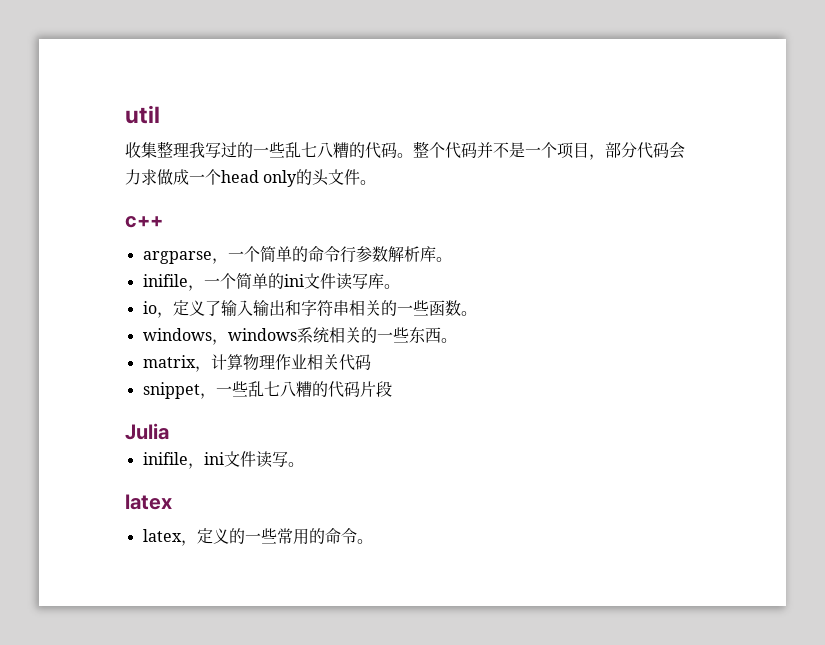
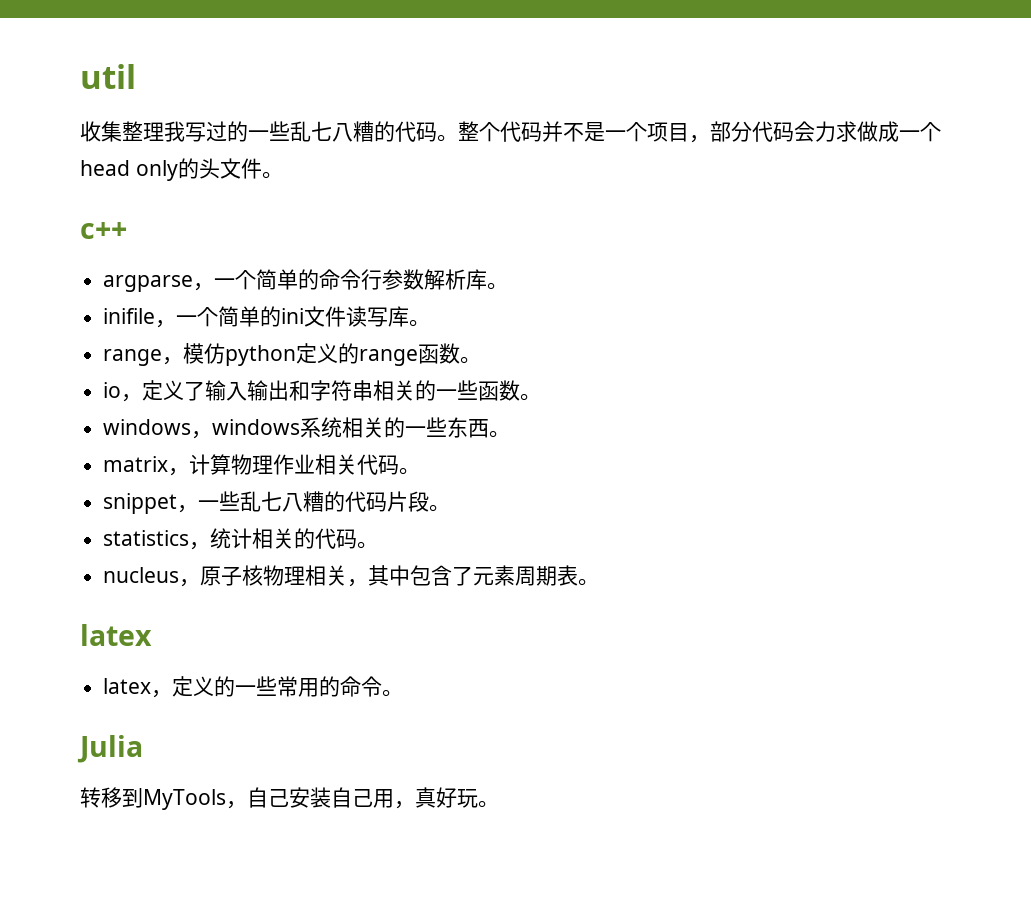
+ range，模仿python定义的range函数。
- matrix，计算物理作业相关代码
+ matrix，计算物理作业相关代码。
- snippet，一些乱七八糟的代码片段
- Julia
- inifile，ini文件读写。
+ snippet，一些乱七八糟的代码片段。
+ statistics，统计相关的代码。
+ nucleus，原子核物理相关，其中包含了元素周期表。
+ Julia
+ 转移到MyTools，自己安装自己用，真好玩。

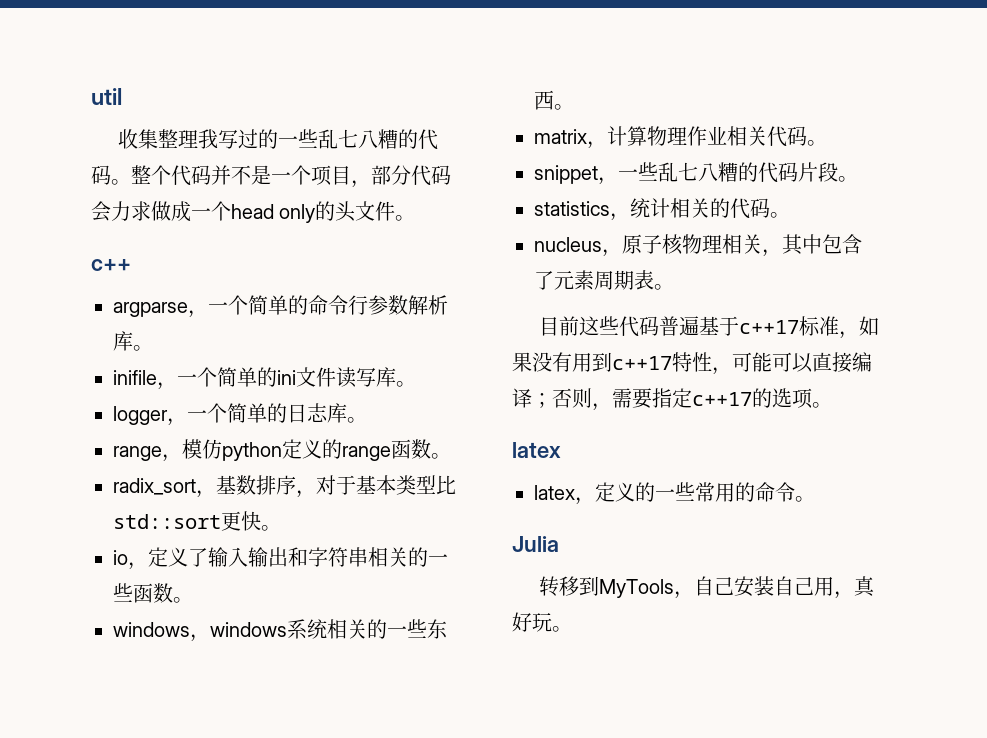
+ logger，一个简单的日志库。
+ radix_sort，基数排序，对于基本类型比std::sort更快。
+ 目前这些代码普遍基于c++17标准，如果没有用到c++17特性，可能可以直接编译；否则，需要指定c++17的选项。

